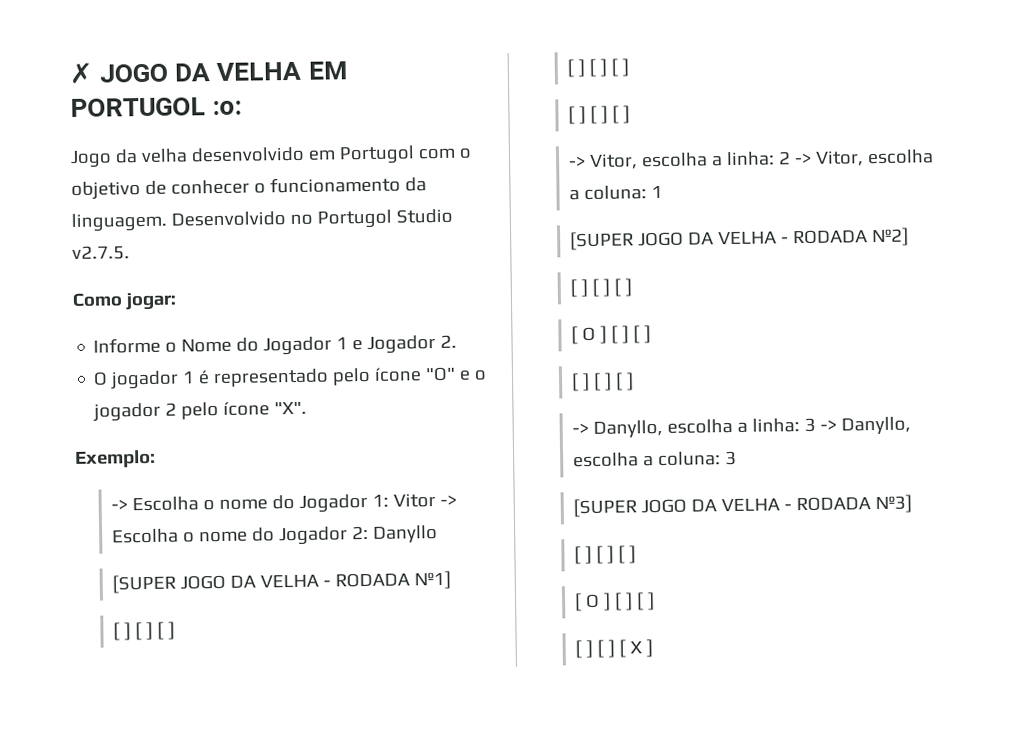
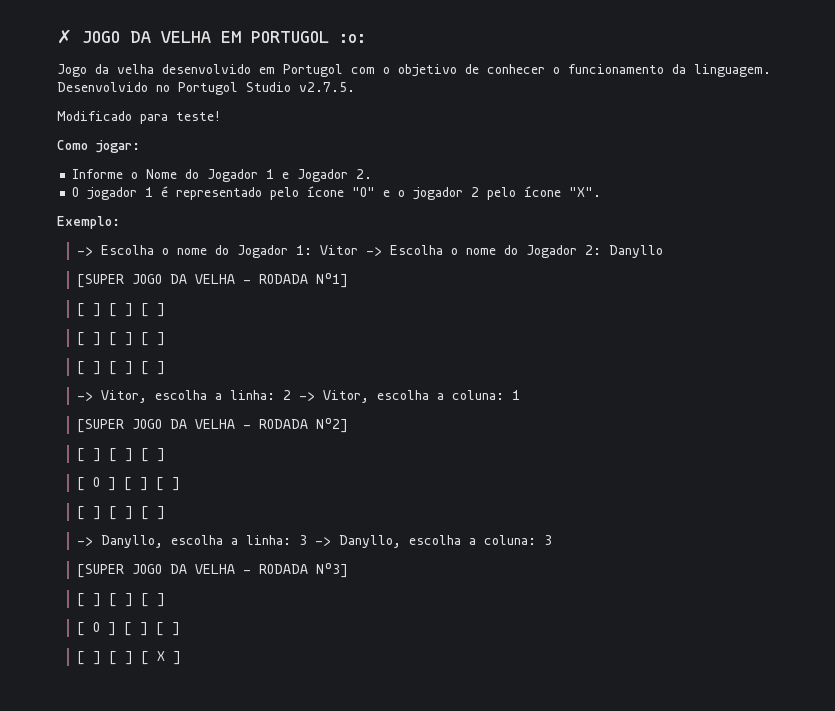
+ Modificado para teste!

